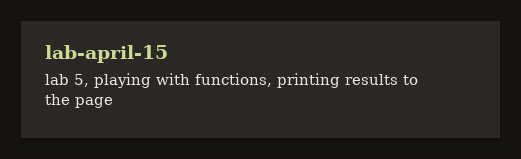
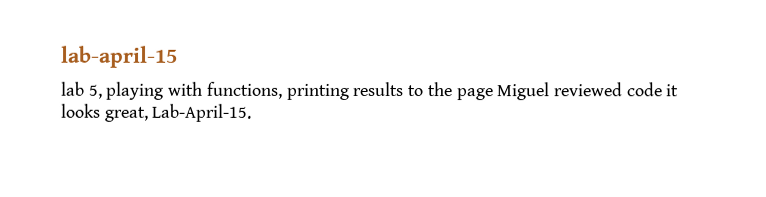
- lab 5, playing with functions, printing results to the page
+ lab 5, playing with functions, printing results to the page Miguel reviewed code it looks great, Lab-April-15.

